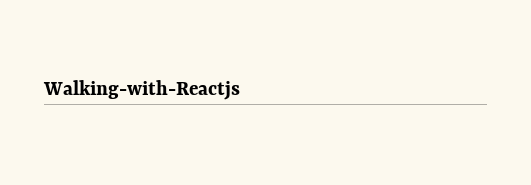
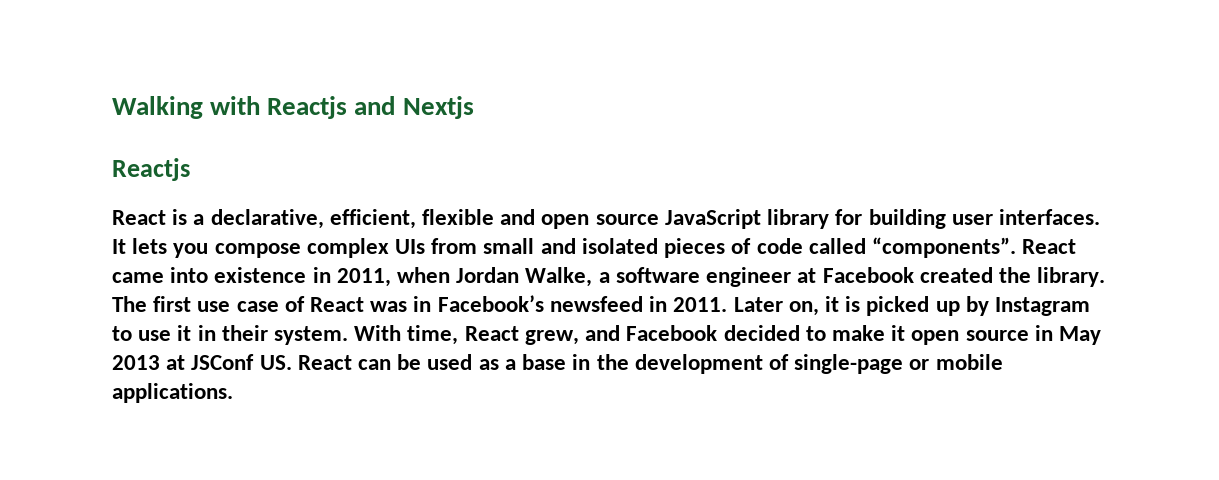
- Walking-with-Reactjs
+ Walking with Reactjs and Nextjs
+ Reactjs
+ React is a declarative, efficient, flexible and open source JavaScript library for building user interfaces. It lets you compose complex UIs from small and isolated pieces of code called “components”. React came into existence in 2011, when Jordan Walke, a software engineer at Facebook created the library. The first use case of React was in Facebook’s newsfeed in 2011. Later on, it is picked up by Instagram to use it in their system. With time, React grew, and Facebook decided to make it open source in May 2013 at JSConf US. React can be used as a base in the development of single-page or mobile applications.

